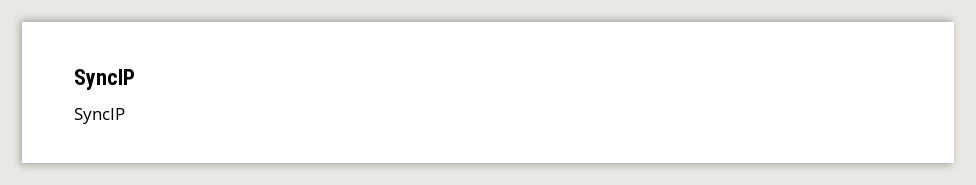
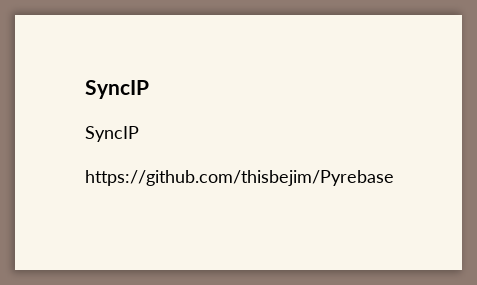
+ https://github.com/thisbejim/Pyrebase

